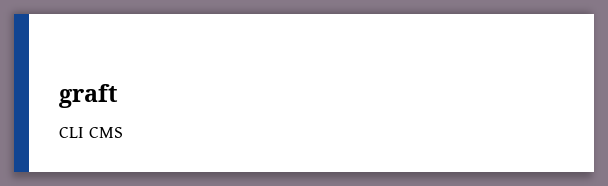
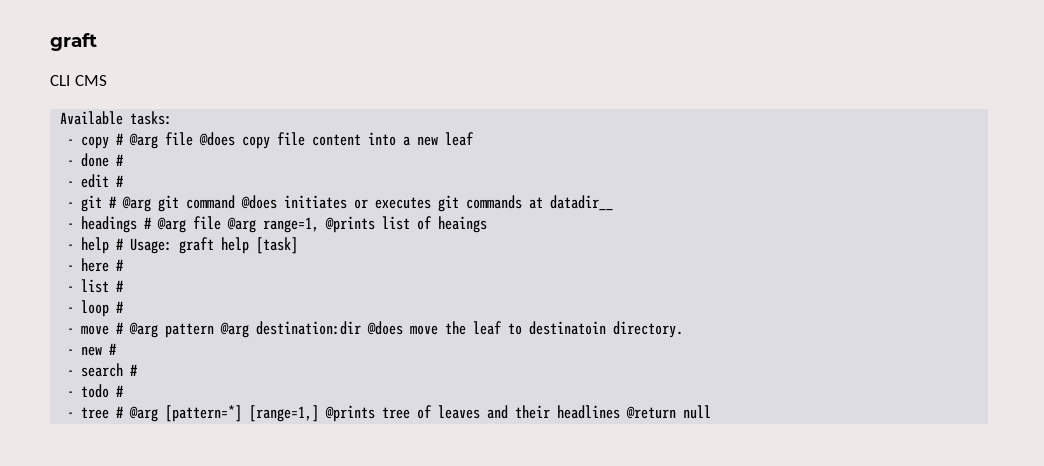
+ Available tasks:
+ - copy # @arg file @does copy file content into a new leaf
+ - done #
+ - edit #
+ - git # @arg git command @does initiates or executes git commands at datadir__
+ - headings # @arg file @arg range=1, @prints list of heaings
+ - help # Usage: graft help [task]
+ - here #
+ - list #
+ - loop #
+ - move # @arg pattern @arg destination:dir @does move the leaf to destinatoin directory.
+ - new #
+ - search #
+ - todo #
+ - tree # @arg [pattern=*] [range=1,] @prints tree of leaves and their headlines @return null

